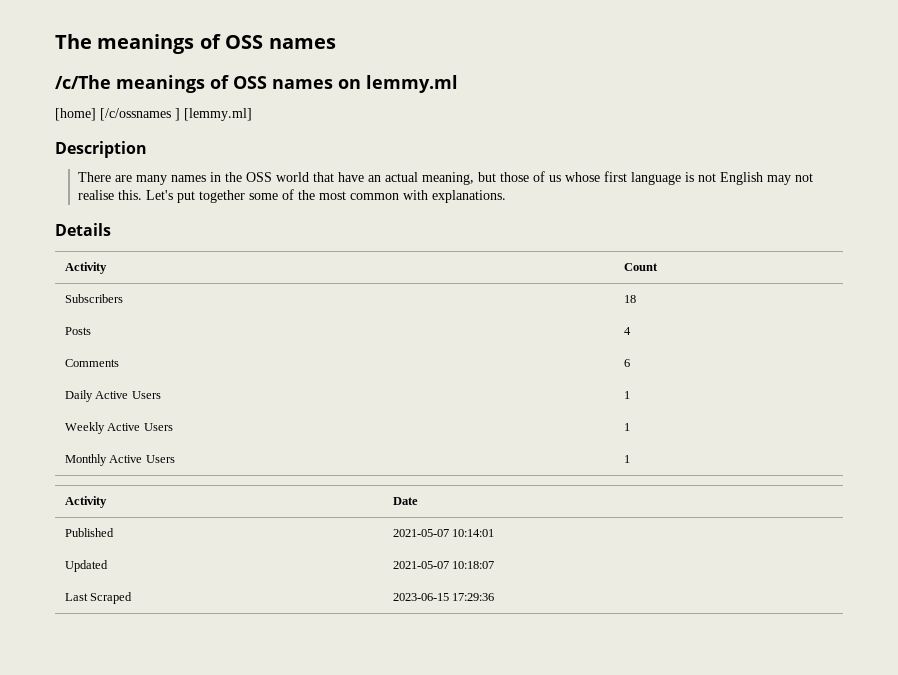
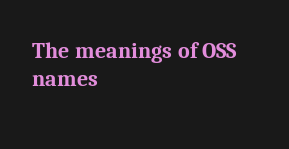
- /c/The meanings of OSS names on lemmy.ml
- [home] [/c/ossnames ] [lemmy.ml]
- Description
- There are many names in the OSS world that have an actual meaning, but those of us whose first language is not English may not realise this. Let's put together some of the most common with explanations.
- Details
- Activity | Count
- Subscribers | 18
- Posts | 4
- Comments | 6
- Daily Active Users | 1
- Weekly Active Users | 1
- Monthly Active Users | 1
- Activity | Date
- Published | 2021-05-07 10:14:01
- Updated | 2021-05-07 10:18:07
- Last Scraped | 2023-06-15 17:29:36

